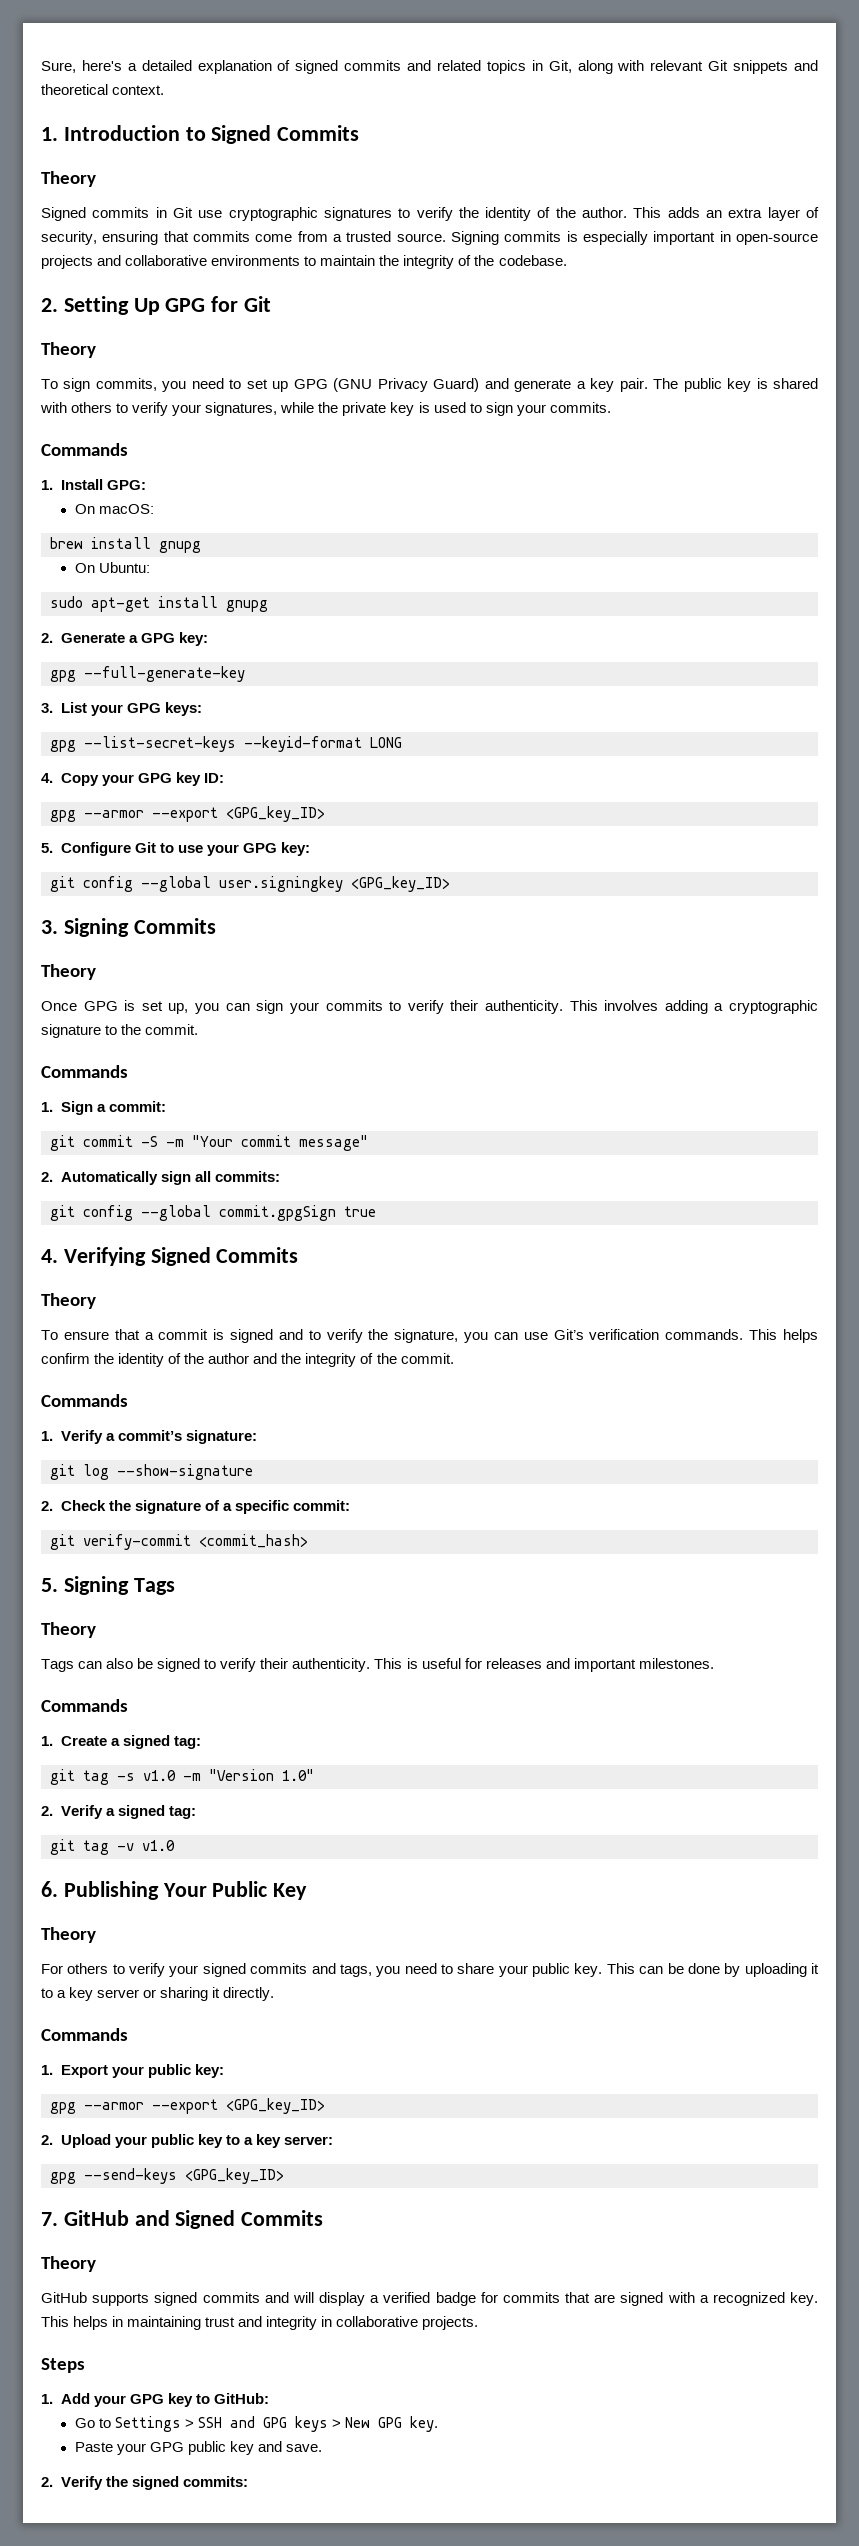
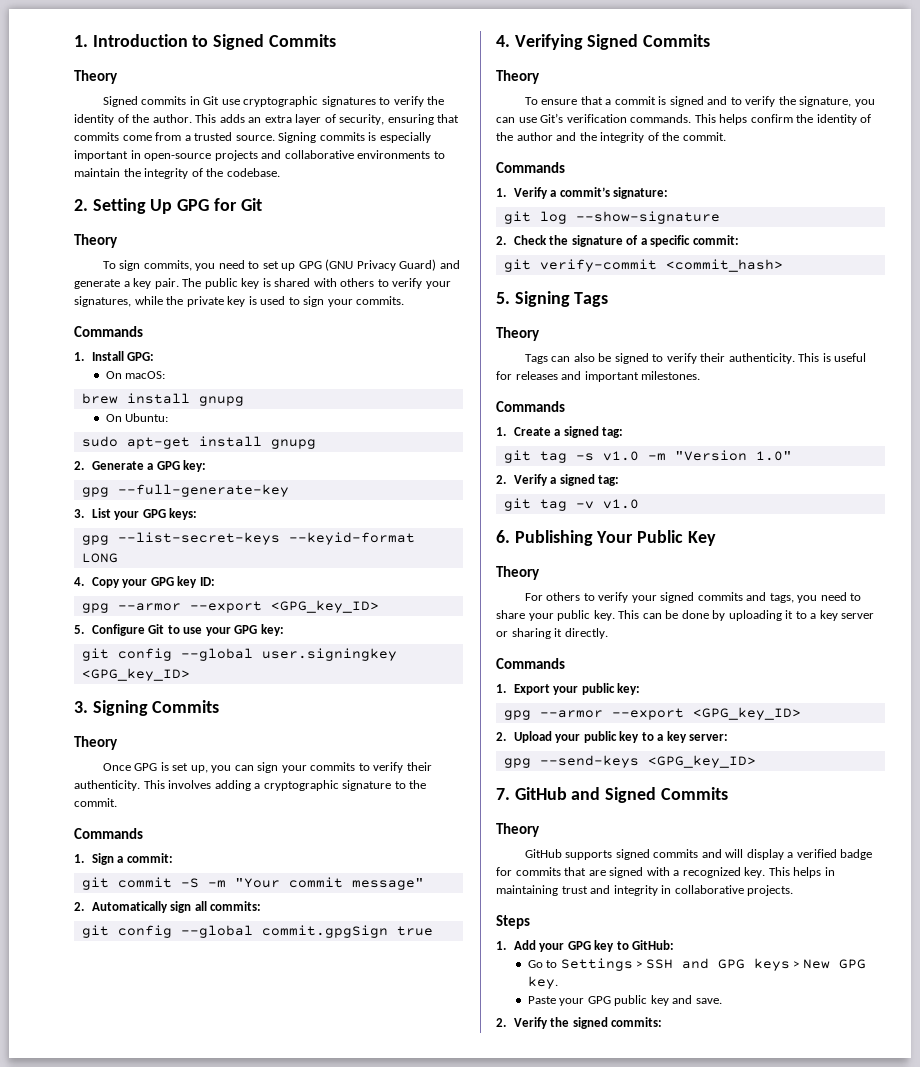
- Sure, here's a detailed explanation of signed commits and related topics in Git, along with relevant Git snippets and theoretical context.

